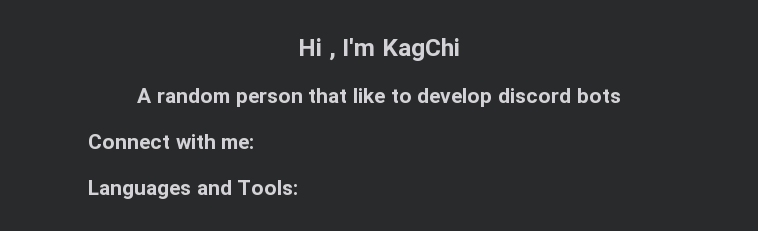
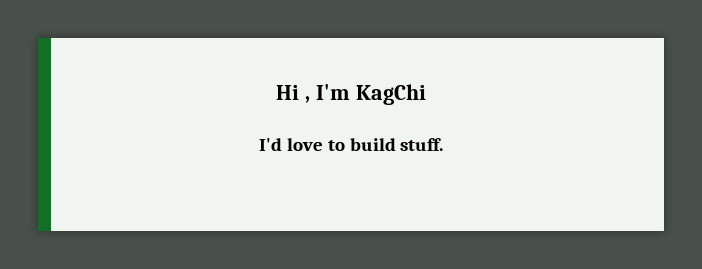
- A random person that like to develop discord bots
- Connect with me:
- Languages and Tools:
+ I'd love to build stuff.

